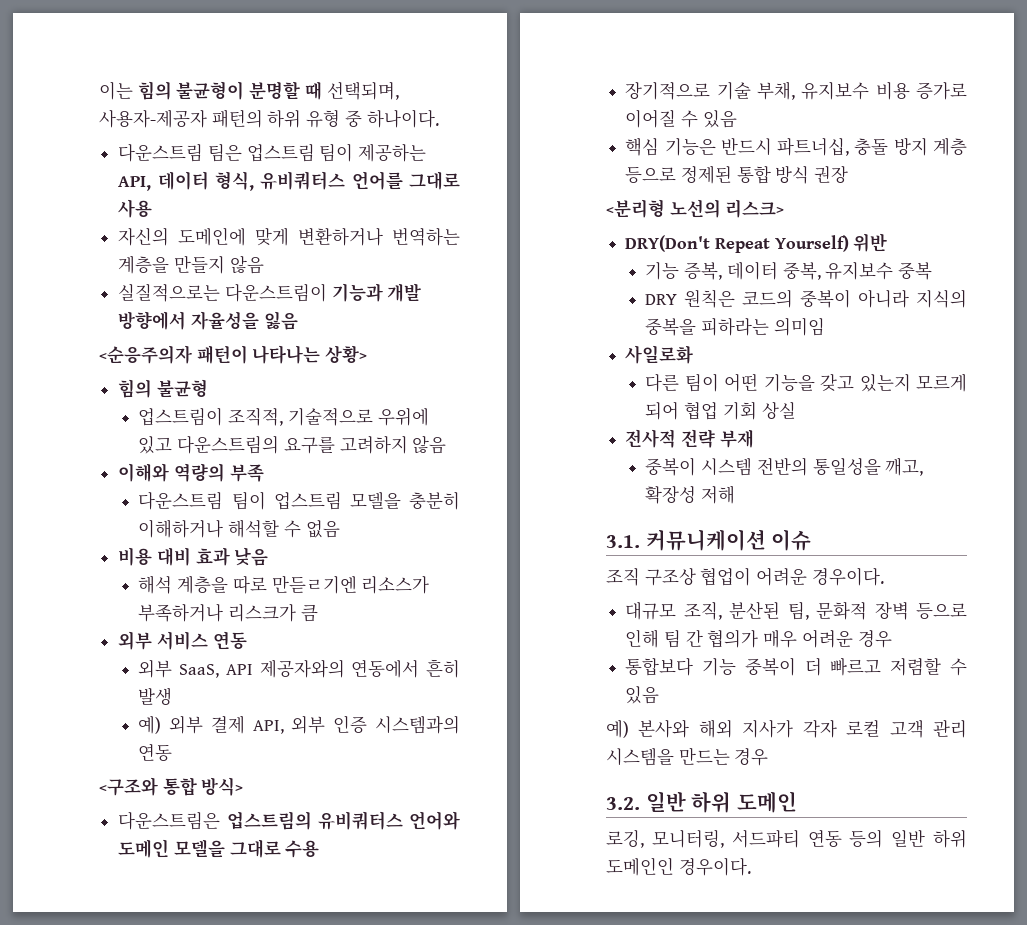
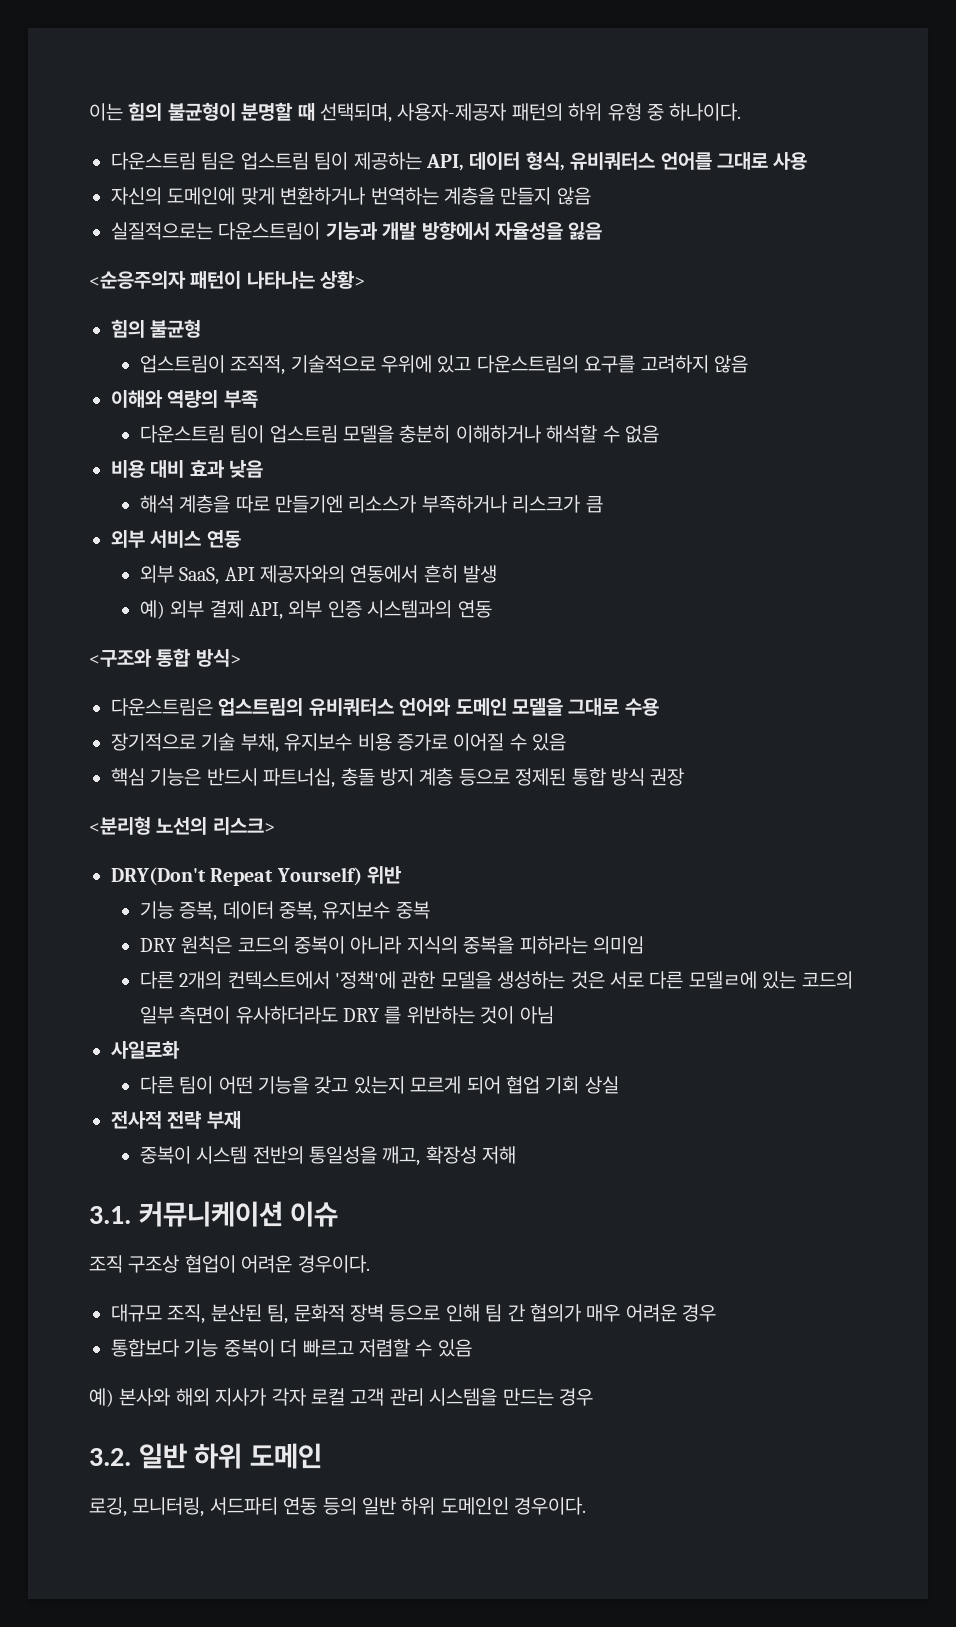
- 해석 계층을 따로 만듣ㄹ기엔 리소스가 부족하거나 리스크가 큼
+ 해석 계층을 따로 만들기엔 리소스가 부족하거나 리스크가 큼
+ 다른 2개의 컨텍스트에서 '정책'에 관한 모델을 생성하는 것은 서로 다른 모델ㄹ에 있는 코드의 일부 측면이 유사하더라도 DRY 를 위반하는 것이 아님

